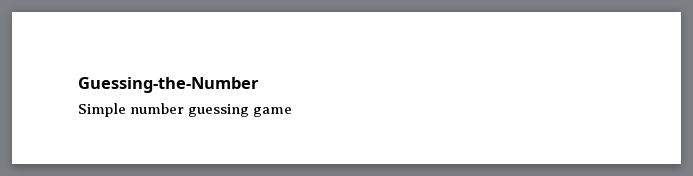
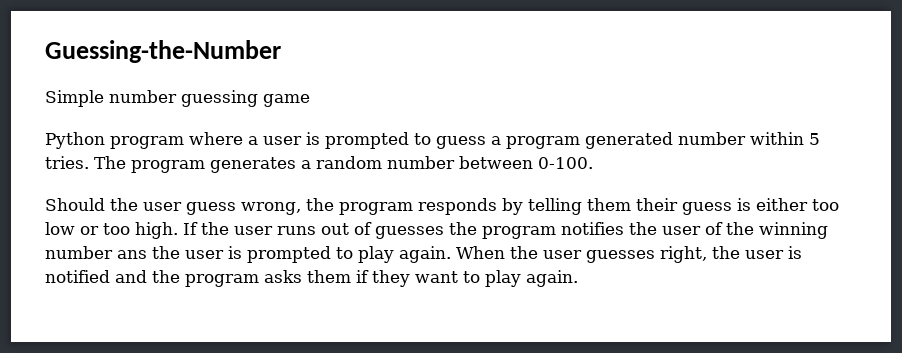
+ Python program where a user is prompted to guess a program generated number within 5 tries. The program generates a random number between 0-100.
+ Should the user guess wrong, the program responds by telling them their guess is either too low or too high. If the user runs out of guesses the program notifies the user of the winning number ans the user is prompted to play again. When the user guesses right, the user is notified and the program asks them if they want to play again.

